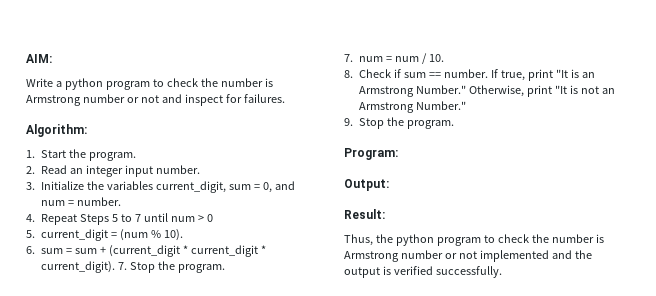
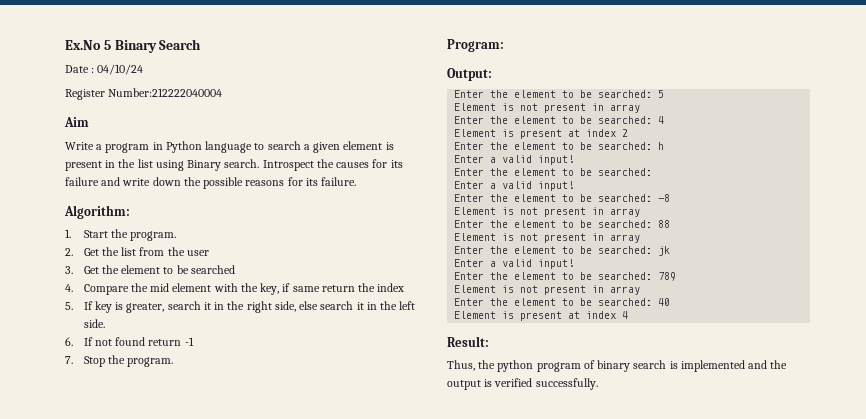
- AIM:
- Write a python program to check the number is Armstrong number or not and inspect for failures.
+ Ex.No 5 Binary Search
+ Date : 04/10/24
+ Register Number:212222040004
+ Aim
+ Write a program in Python language to search a given element is present in the list using Binary search. Introspect the causes for its failure and write down the possible reasons for its failure.
- 2. Read an integer input number.
- 3. Initialize the variables current_digit, sum = 0, and num = number.
- 4. Repeat Steps 5 to 7 until num > 0
- 5. current_digit = (num % 10).
- 6. sum = sum + (current_digit * current_digit * current_digit). 7. Stop the program.
- 7. num = num / 10.
- 8. Check if sum == number. If true, print "It is an Armstrong Number." Otherwise, print "It is not an Armstrong Number."
- 9. Stop the program.
+ 2. Get the list from the user
+ 3. Get the element to be searched
+ 4. Compare the mid element with the key, if same return the index
+ 5. If key is greater, search it in the right side, else search it in the left side.
+ 6. If not found return -1
+ 7. Stop the program.
+ Enter the element to be searched: 5
+ Element is not present in array
+ Enter the element to be searched: 4
+ Element is present at index 2
+ Enter the element to be searched: h
+ Enter a valid input!
+ Enter the element to be searched:
+ Enter a valid input!
+ Enter the element to be searched: -8
+ Element is not present in array
+ Enter the element to be searched: 88
+ Element is not present in array
+ Enter the element to be searched: jk
+ Enter a valid input!
+ Enter the element to be searched: 789
+ Element is not present in array
+ Enter the element to be searched: 40
+ Element is present at index 4
- Thus, the python program to check the number is Armstrong number or not implemented and the output is verified successfully.
+ Thus, the python program of binary search is implemented and the output is verified successfully.

